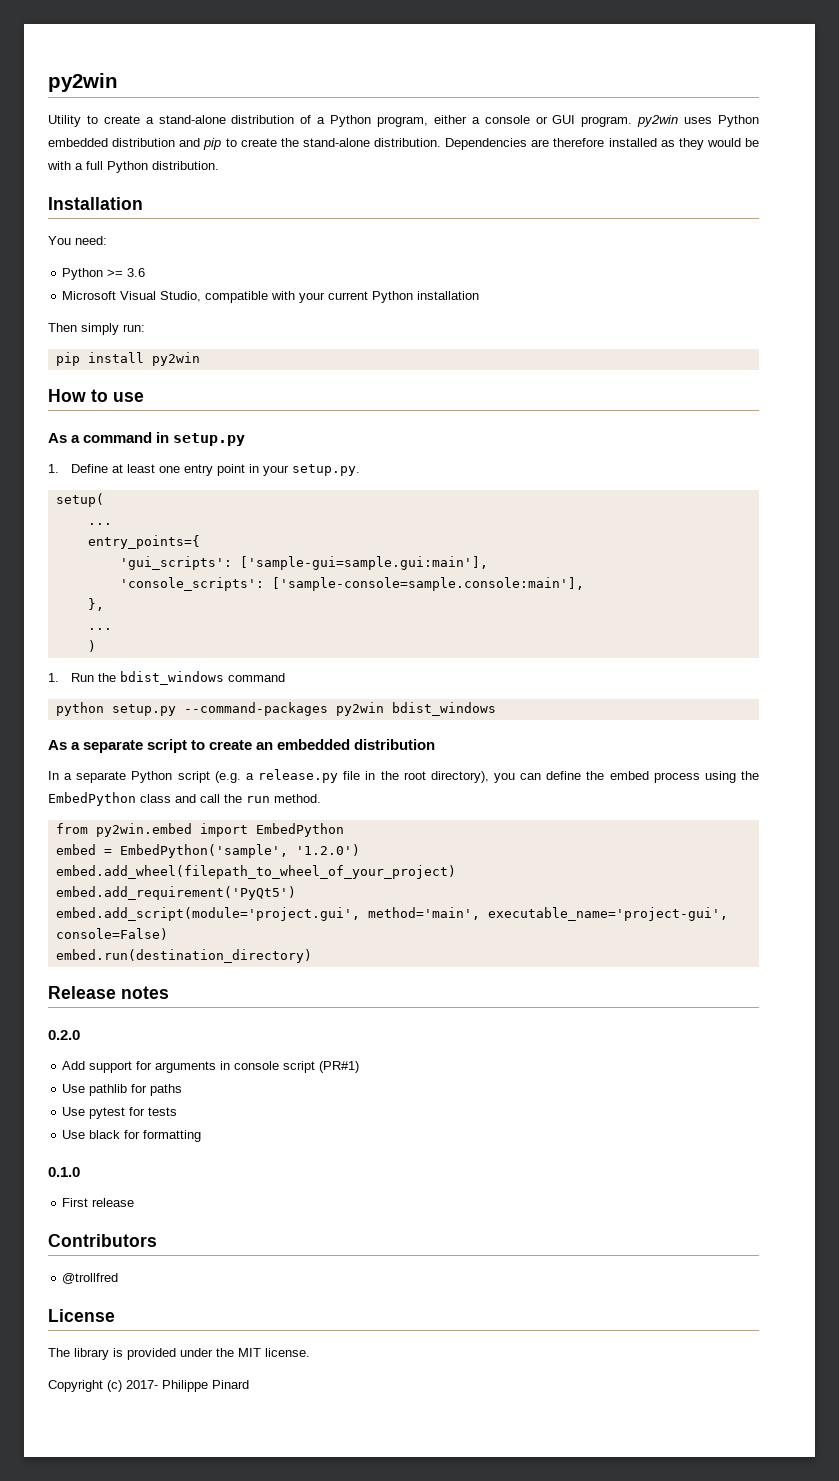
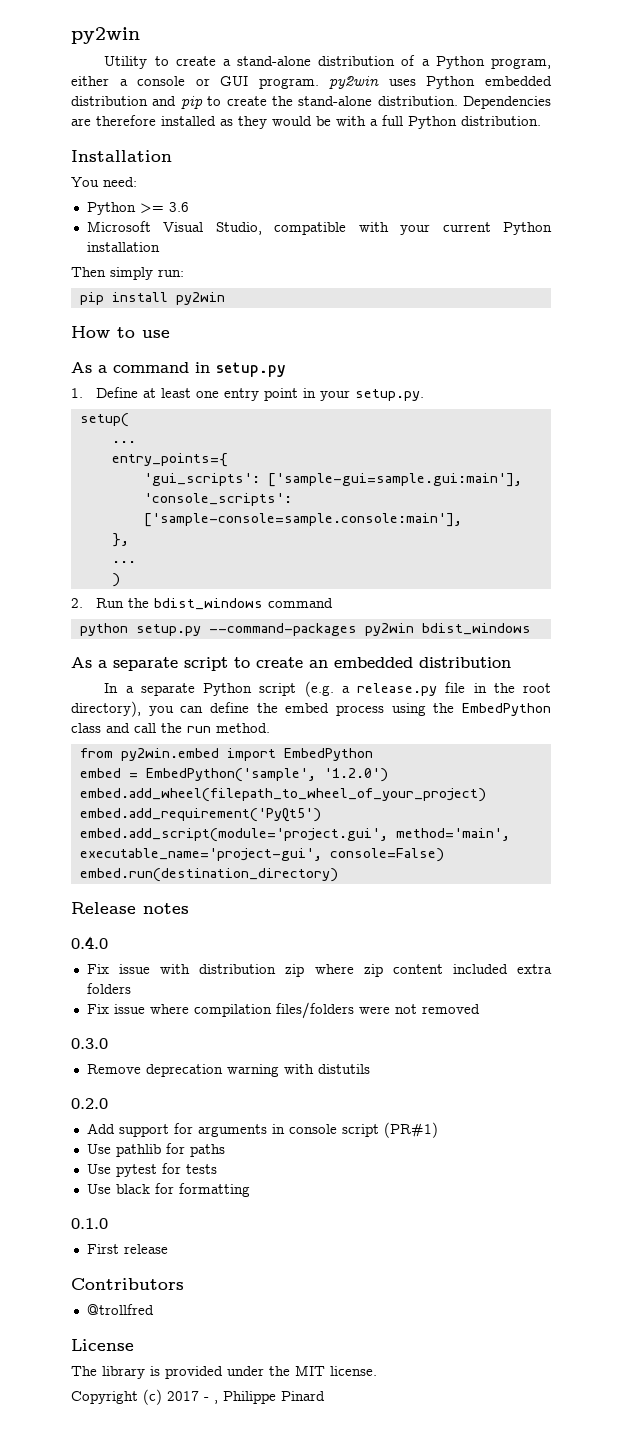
- 1. Run the bdist_windows command
+ 2. Run the bdist_windows command
+ 0.4.0
+ Fix issue with distribution zip where zip content included extra folders
+ Fix issue where compilation files/folders were not removed
+ 0.3.0
+ Remove deprecation warning with distutils
- Copyright (c) 2017- Philippe Pinard
+ Copyright (c) 2017 - , Philippe Pinard

